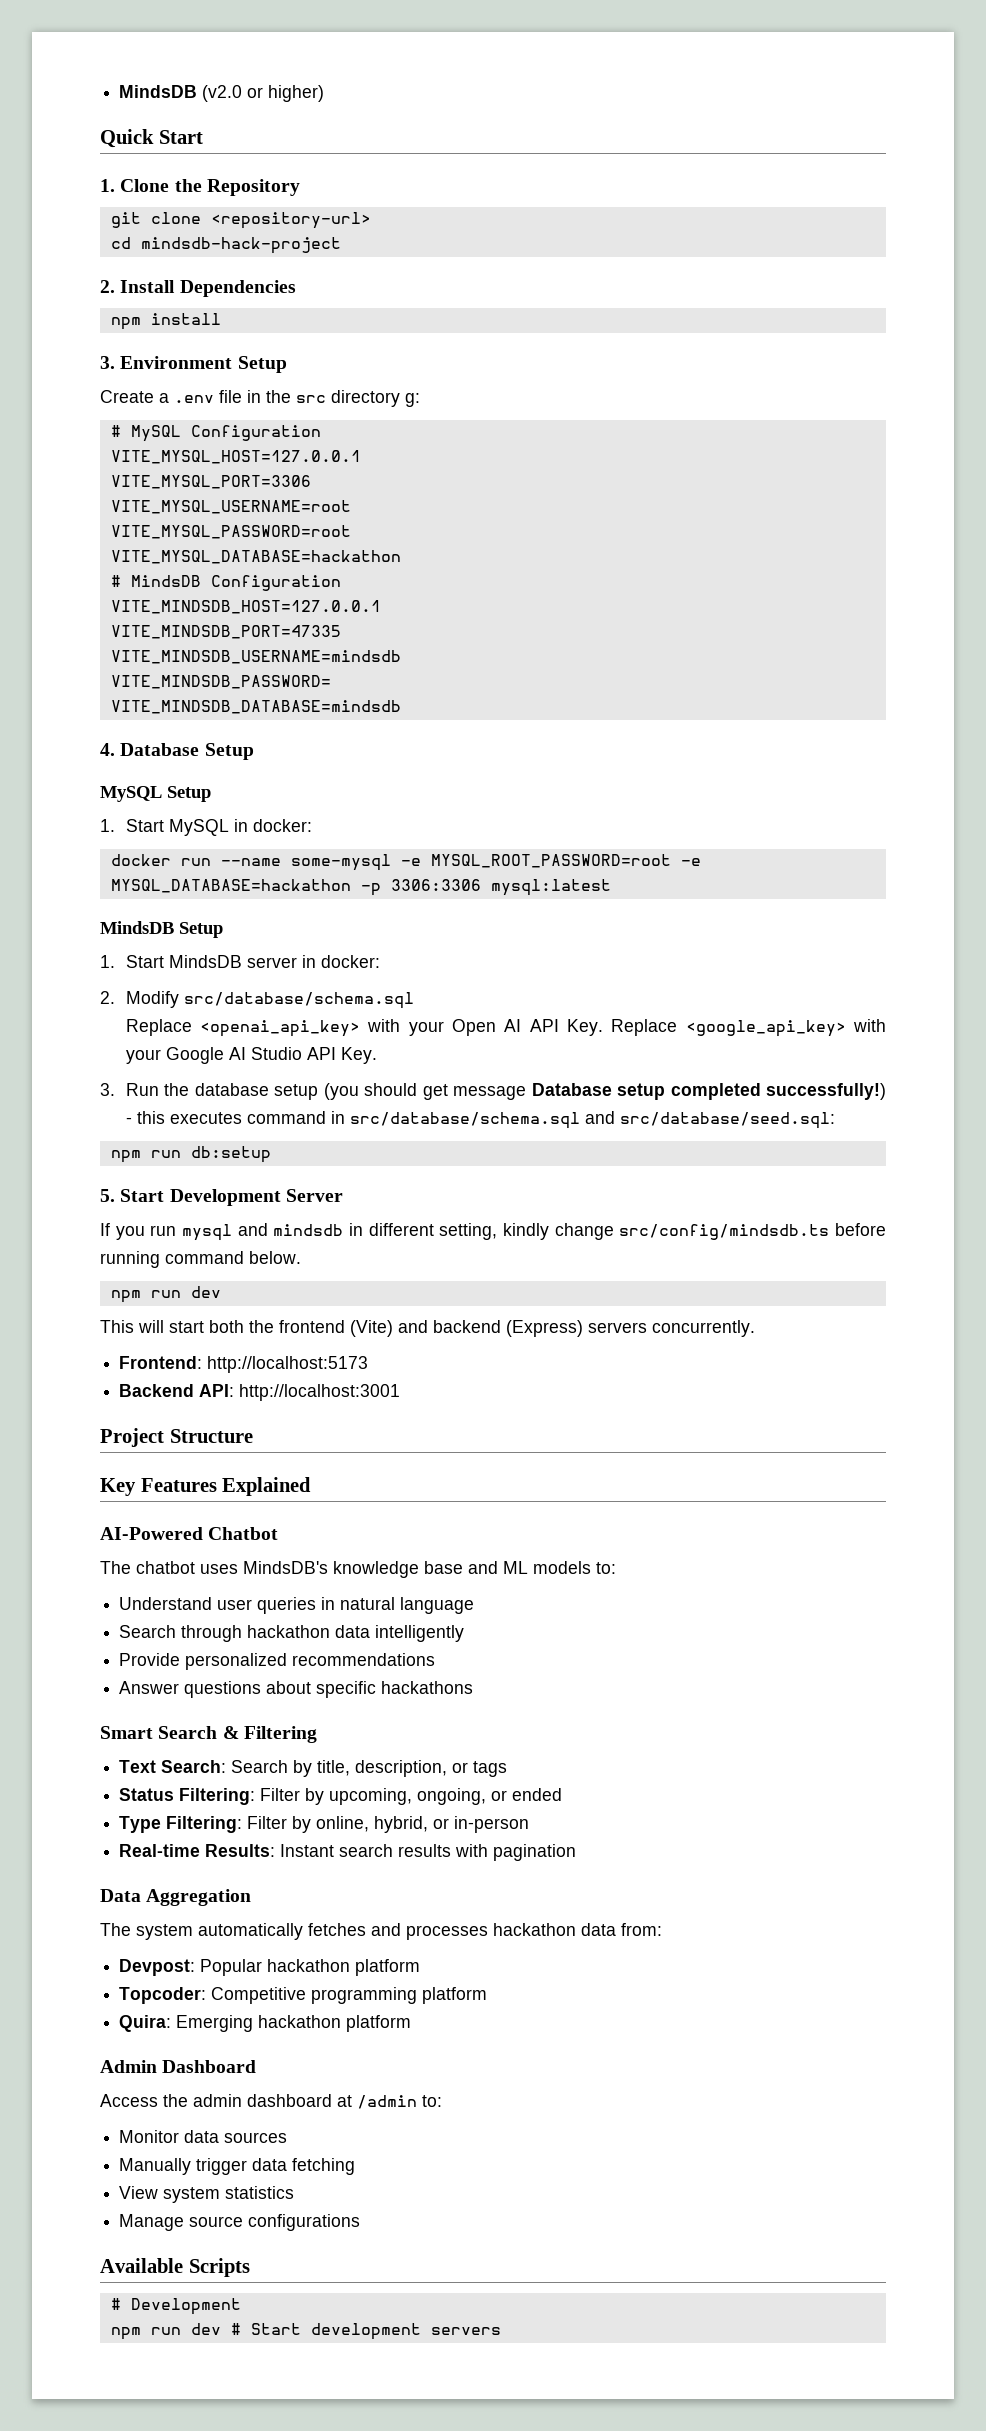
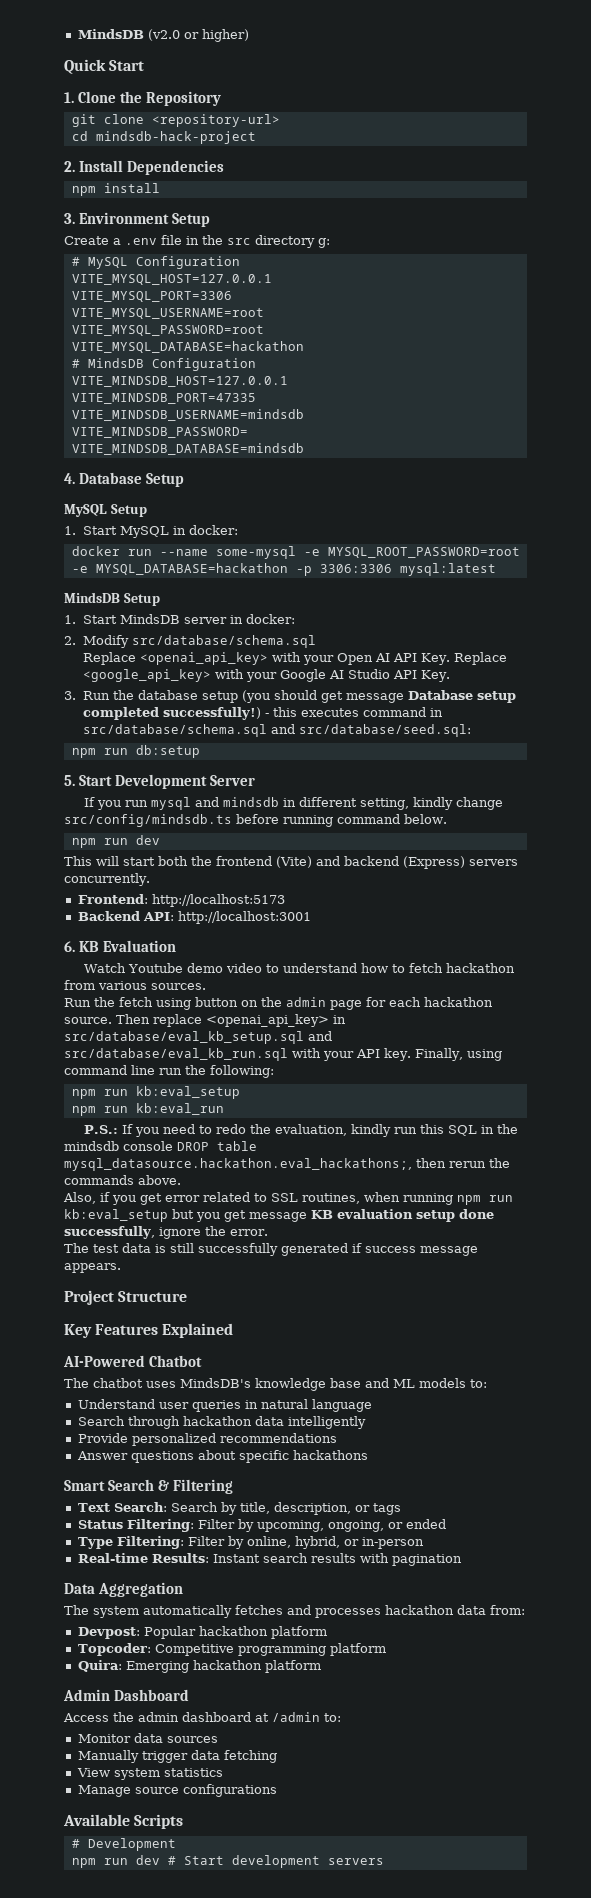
+ 6. KB Evaluation
+ Watch Youtube demo video to understand how to fetch hackathon from various sources.
+ Run the fetch using button on the admin page for each hackathon source. Then replace <openai_api_key> in src/database/eval_kb_setup.sql and src/database/eval_kb_run.sql with your API key. Finally, using command line run the following:
+ npm run kb:eval_setup
+ npm run kb:eval_run
+ P.S.: If you need to redo the evaluation, kindly run this SQL in the mindsdb console DROP table mysql_datasource.hackathon.eval_hackathons;, then rerun the commands above.
+ Also, if you get error related to SSL routines, when running npm run kb:eval_setup but you get message KB evaluation setup done successfully, ignore the error.
+ The test data is still successfully generated if success message appears.

